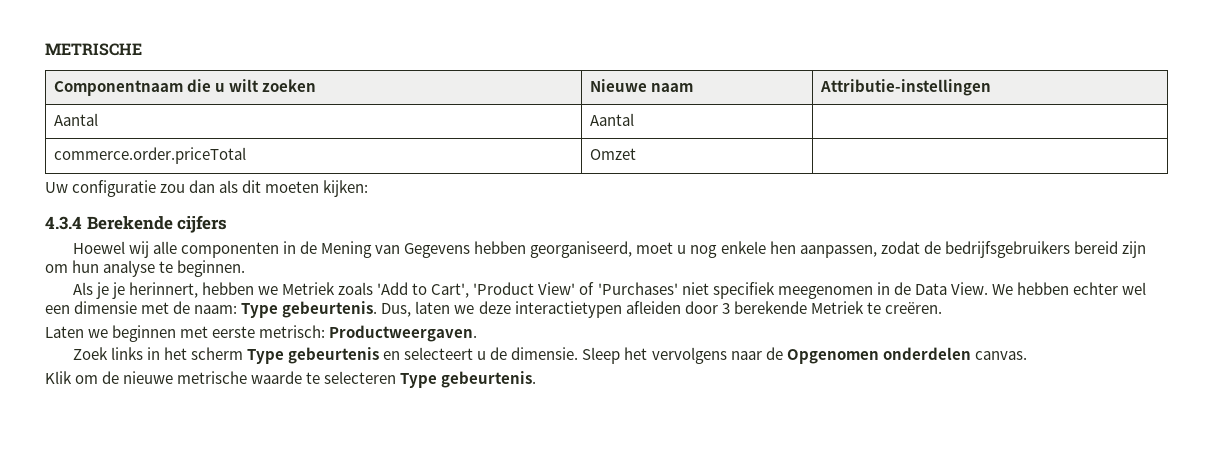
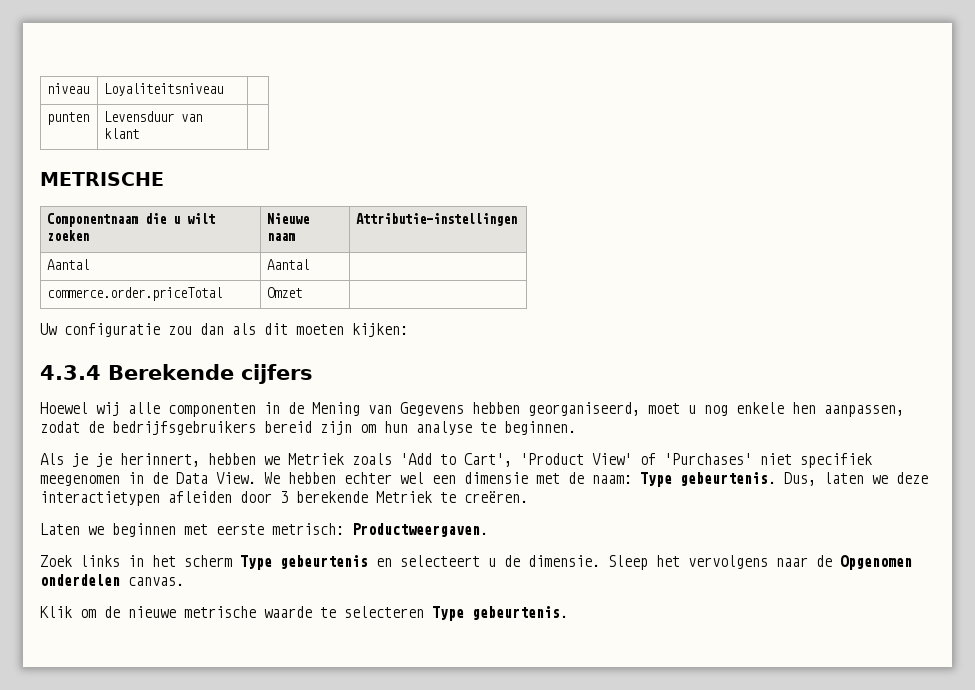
+ niveau | Loyaliteitsniveau |
+ punten | Levensduur van klant |

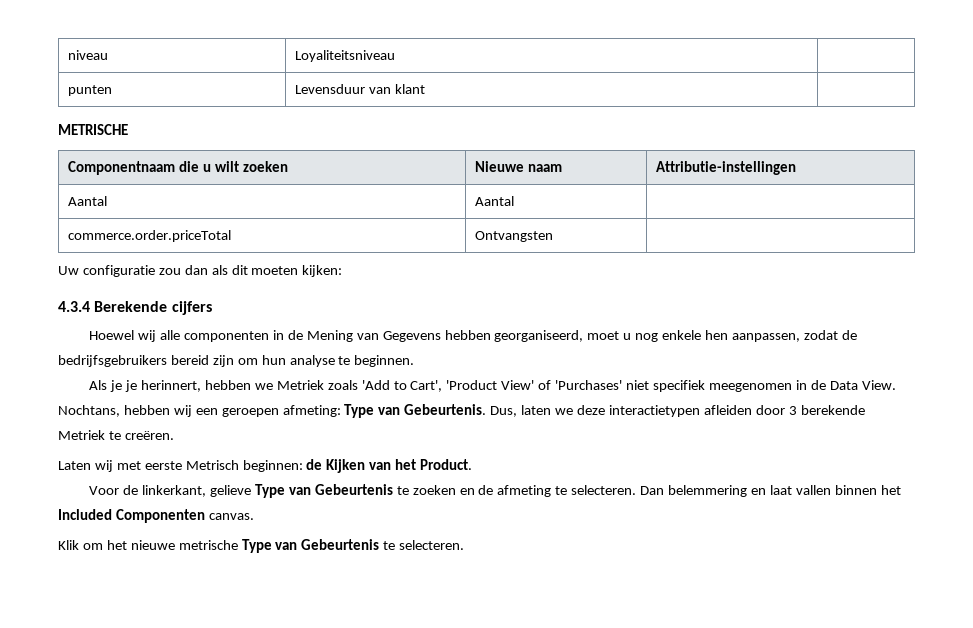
- commerce.order.priceTotal | Omzet |
+ commerce.order.priceTotal | Ontvangsten |
- We hebben echter wel een dimensie met de naam: Type gebeurtenis.
+ Nochtans, hebben wij een geroepen afmeting: Type van Gebeurtenis.
- Laten we beginnen met eerste metrisch: Productweergaven.
- Zoek links in het scherm Type gebeurtenis en selecteert u de dimensie. Sleep het vervolgens naar de Opgenomen onderdelen canvas.
+ Laten wij met eerste Metrisch beginnen: de Kijken van het Product.
+ Voor de linkerkant, gelieve Type van Gebeurtenis te zoeken en de afmeting te selecteren. Dan belemmering en laat vallen binnen het Included Componenten canvas.
- Klik om de nieuwe metrische waarde te selecteren Type gebeurtenis.
+ Klik om het nieuwe metrische Type van Gebeurtenis te selecteren.

